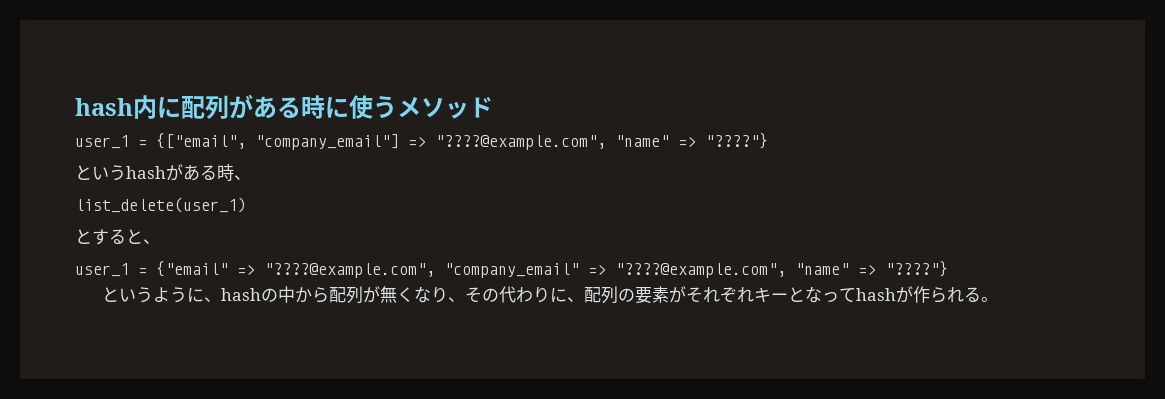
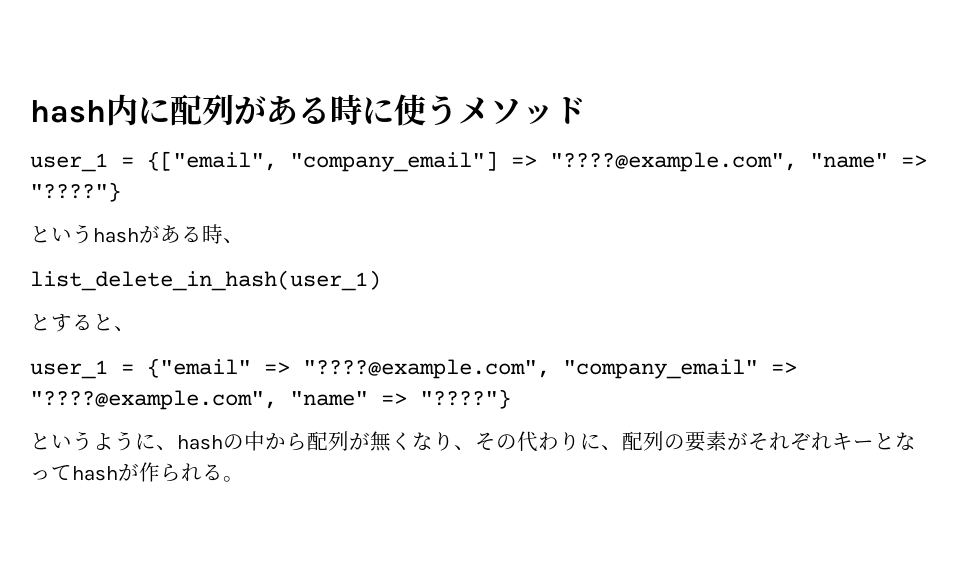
- list_delete(user_1)
+ list_delete_in_hash(user_1)

